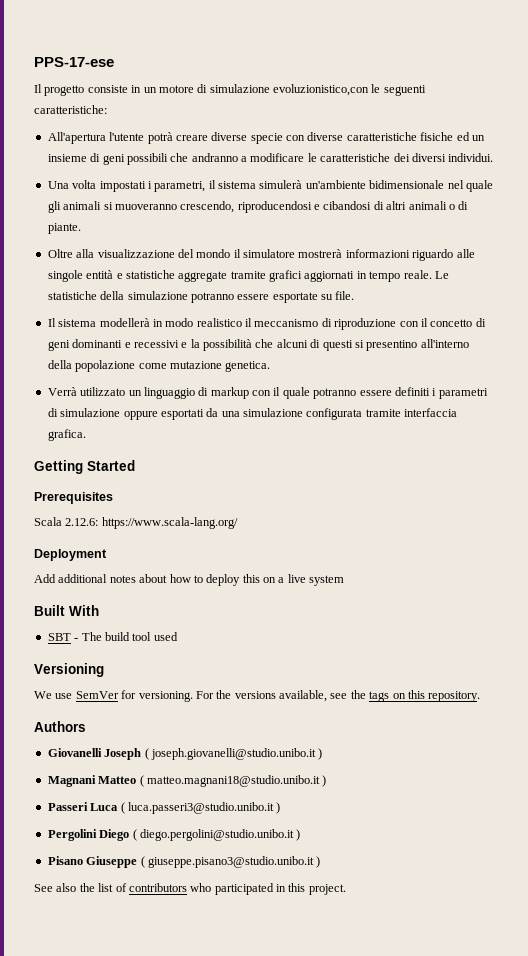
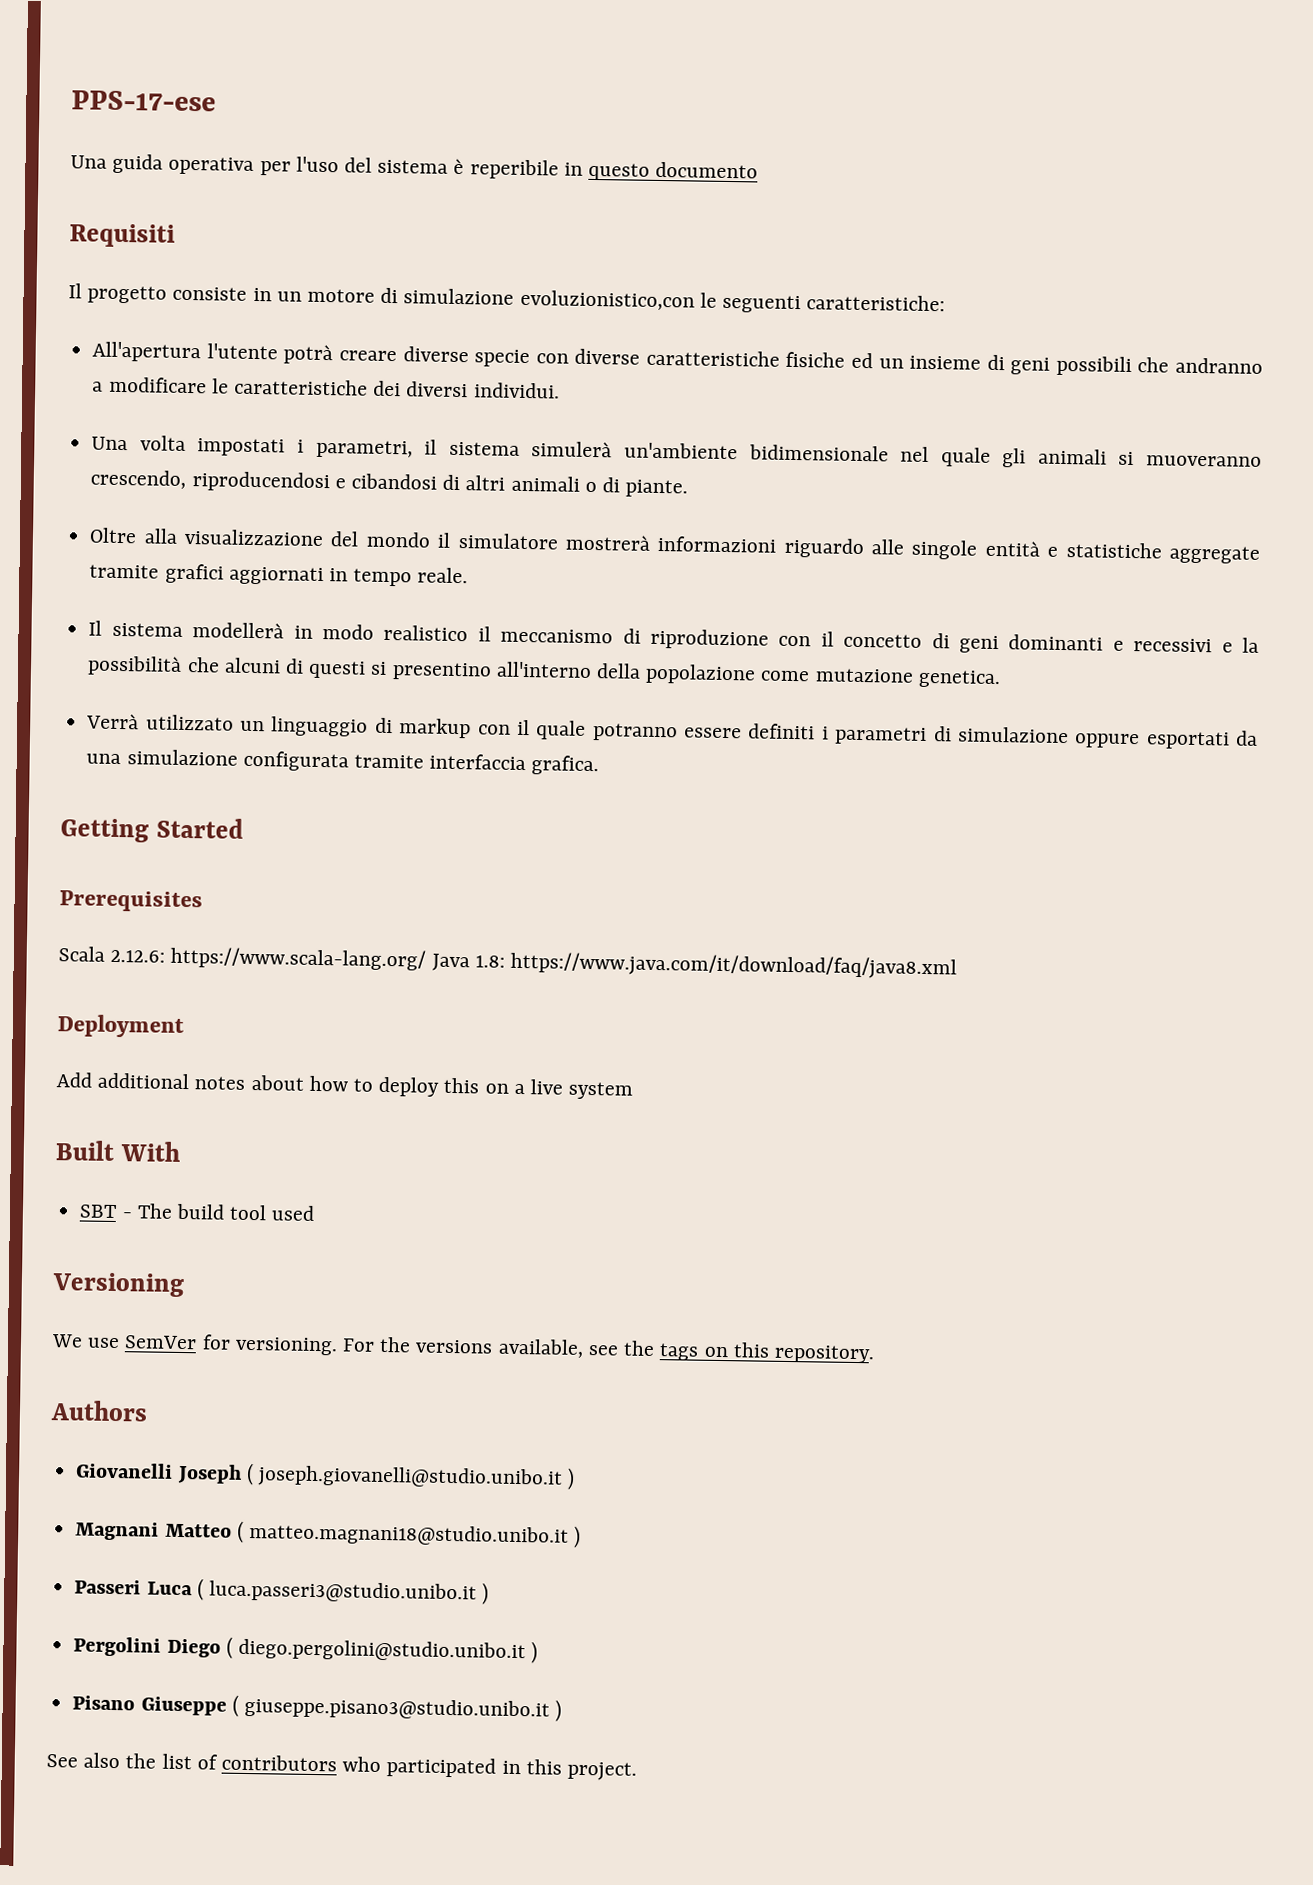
+ Una guida operativa per l'uso del sistema è reperibile in questo documento
+ Requisiti
- Le statistiche della simulazione potranno essere esportate su file.
- Scala 2.12.6: https://www.scala-lang.org/
+ Scala 2.12.6: https://www.scala-lang.org/ Java 1.8: https://www.java.com/it/download/faq/java8.xml

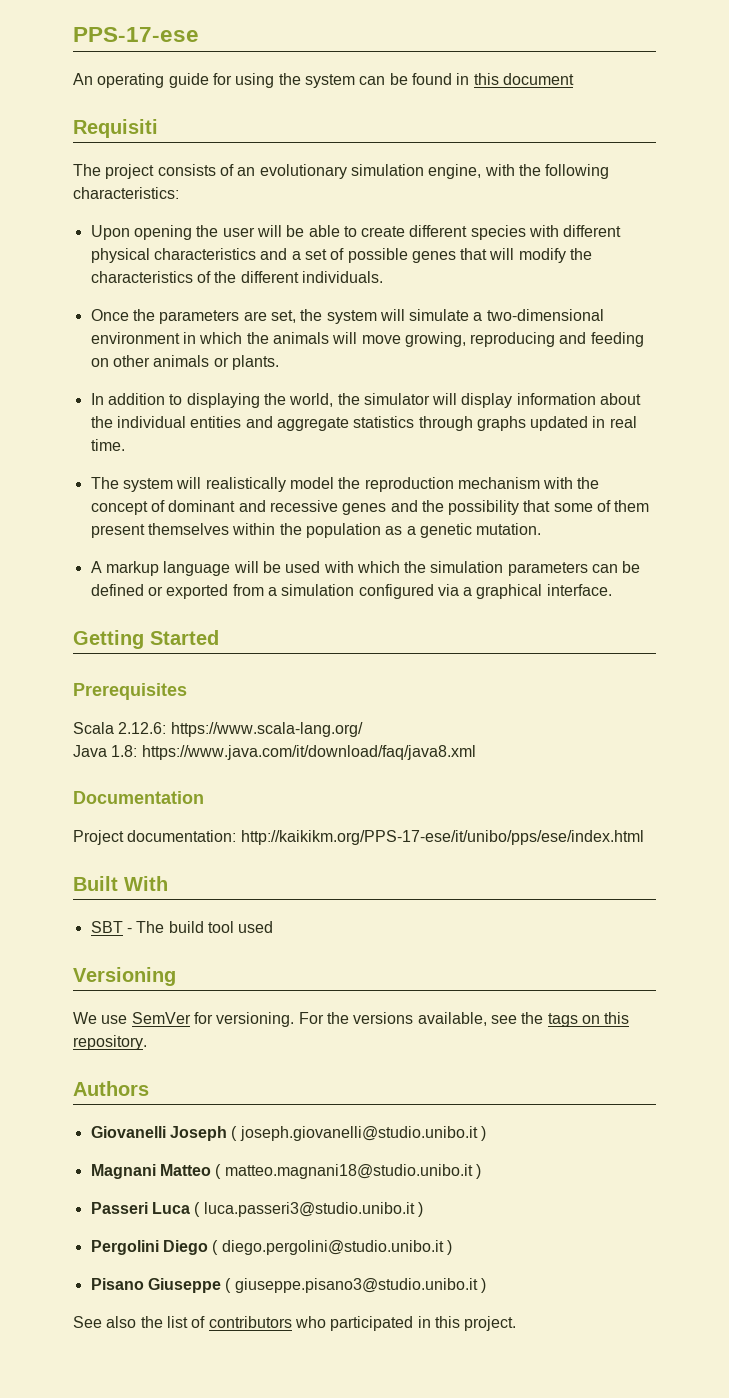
- Una guida operativa per l'uso del sistema è reperibile in questo documento
+ An operating guide for using the system can be found in this document
  Requisiti
- Il progetto consiste in un motore di simulazione evoluzionistico,con le seguenti caratteristiche:
- All'apertura l'utente potrà creare diverse specie con diverse caratteristiche fisiche ed un insieme di geni possibili che andranno a modificare le caratteristiche dei diversi individui.
- Una volta impostati i parametri, il sistema simulerà un'ambiente bidimensionale nel quale gli animali si muoveranno crescendo, riproducendosi e cibandosi di altri animali o di piante.
- Oltre alla visualizzazione del mondo il simulatore mostrerà informazioni riguardo alle singole entità e statistiche aggregate tramite grafici aggiornati in tempo reale.
- Il sistema modellerà in modo realistico il meccanismo di riproduzione con il concetto di geni dominanti e recessivi e la possibilità che alcuni di questi si presentino all'interno della popolazione come mutazione genetica.
- Verrà utilizzato un linguaggio di markup con il quale potranno essere definiti i parametri di simulazione oppure esportati da una simulazione configurata tramite interfaccia grafica.
+ The project consists of an evolutionary simulation engine, with the following characteristics:
+ Upon opening the user will be able to create different species with different physical characteristics and a set of possible genes that will modify the characteristics of the different individuals.
+ Once the parameters are set, the system will simulate a two-dimensional environment in which the animals will move growing, reproducing and feeding on other animals or plants.
+ In addition to displaying the world, the simulator will display information about the individual entities and aggregate statistics through graphs updated in real time.
+ The system will realistically model the reproduction mechanism with the concept of dominant and recessive genes and the possibility that some of them present themselves within the population as a genetic mutation.
+ A markup language will be used with which the simulation parameters can be defined or exported from a simulation configured via a graphical interface.
- Scala 2.12.6: https://www.scala-lang.org/ Java 1.8: https://www.java.com/it/download/faq/java8.xml
+ Scala 2.12.6: https://www.scala-lang.org/
+ Java 1.8: https://www.java.com/it/download/faq/java8.xml
- Deployment
- Add additional notes about how to deploy this on a live system
+ Documentation
+ Project documentation: http://kaikikm.org/PPS-17-ese/it/unibo/pps/ese/index.html

